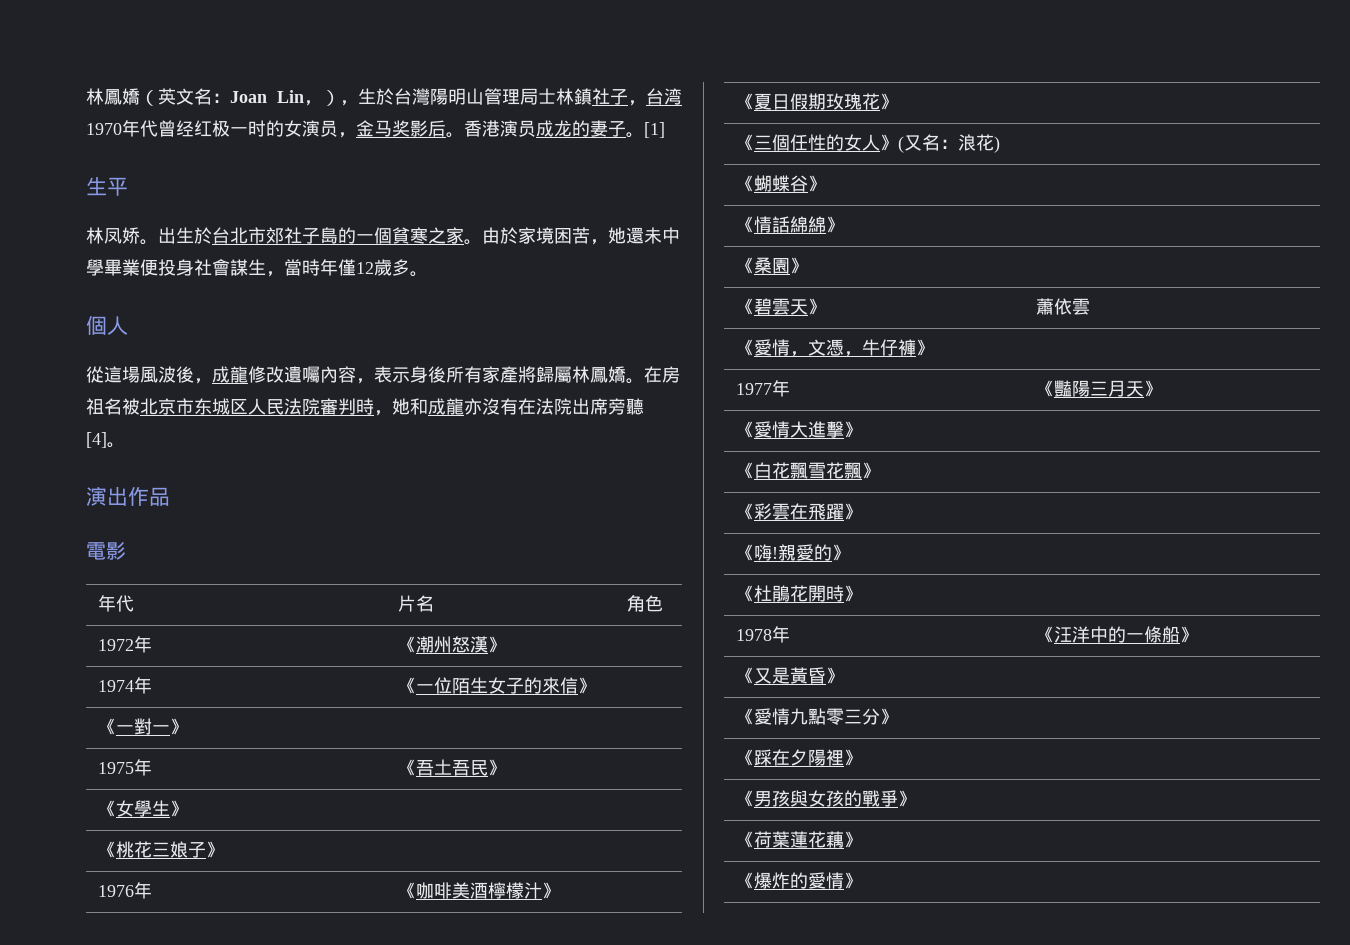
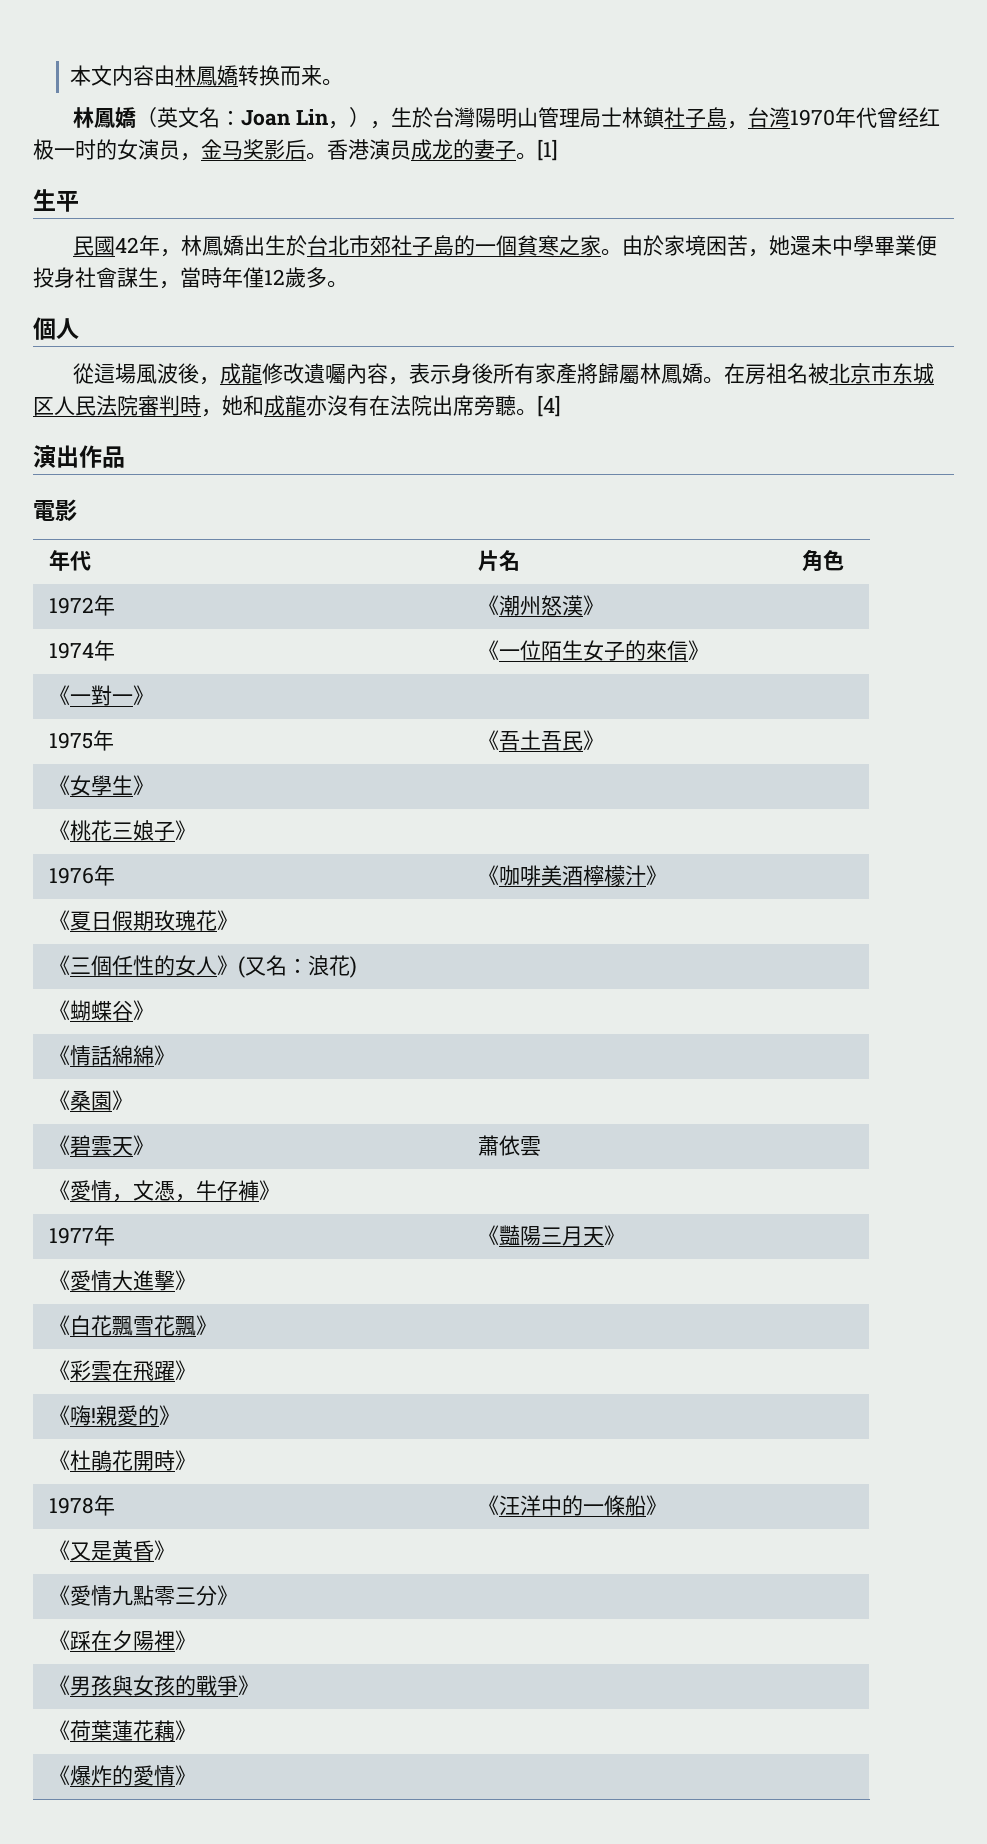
+ 本文内容由林鳳嬌转换而来。
- 林鳳嬌（英文名：Joan Lin，），生於台灣陽明山管理局士林鎮社子，台湾1970年代曾经红极一时的女演员，金马奖影后。
+ 林鳳嬌（英文名：Joan Lin，），生於台灣陽明山管理局士林鎮社子島，台湾1970年代曾经红极一时的女演员，金马奖影后。
- 林凤娇。出生於台北市郊社子島的一個貧寒之家。
+ 民國42年，林鳳嬌出生於台北市郊社子島的一個貧寒之家。
- 在房祖名被北京市东城区人民法院審判時，她和成龍亦沒有在法院出席旁聽[4]。
+ 在房祖名被北京市东城区人民法院審判時，她和成龍亦沒有在法院出席旁聽。[4]

